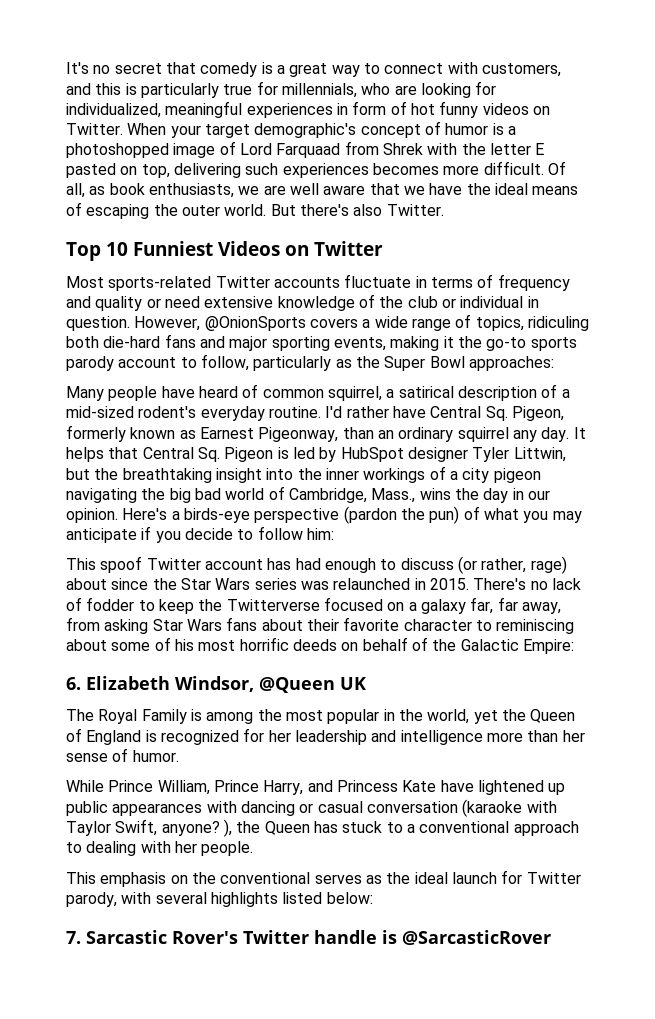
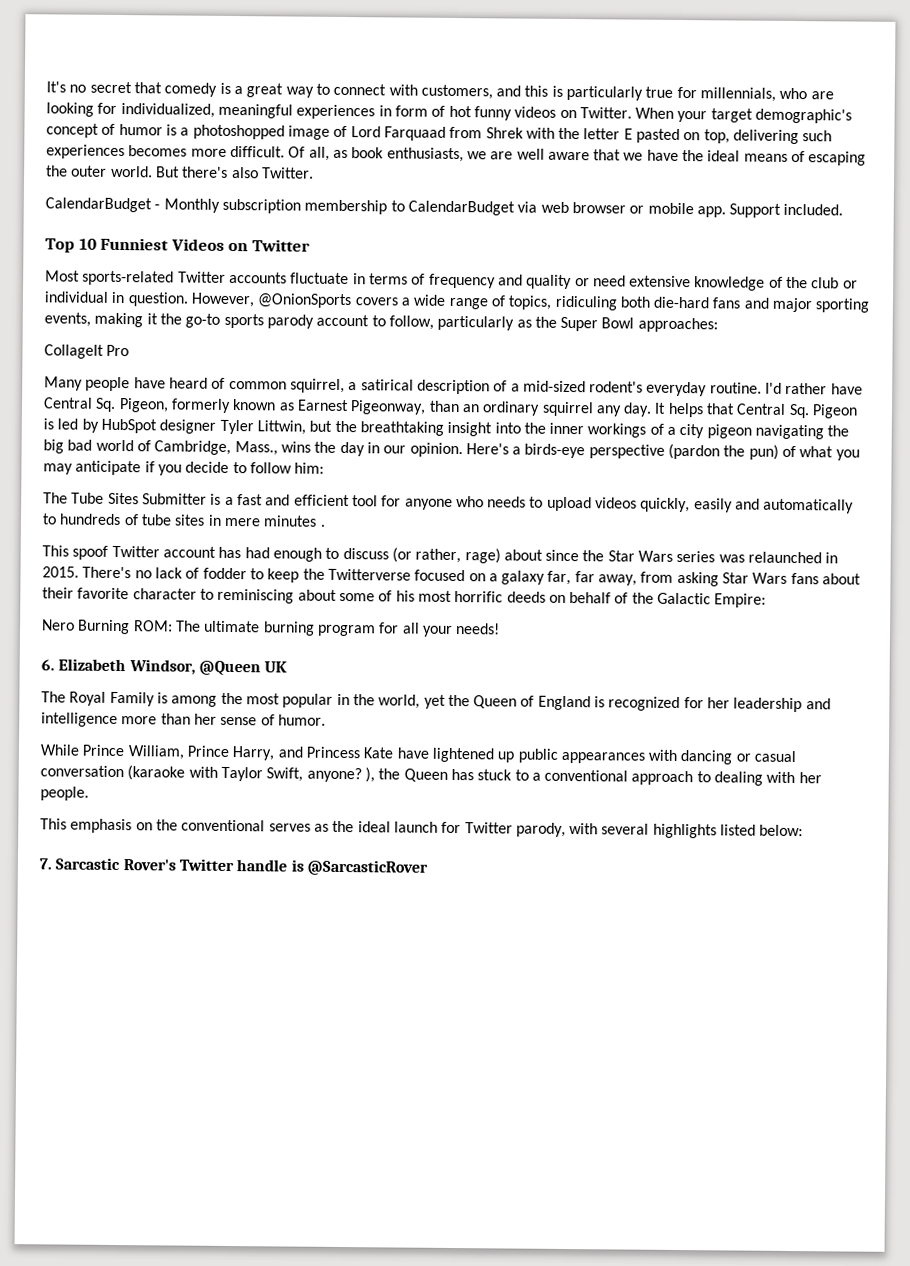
+ CalendarBudget - Monthly subscription membership to CalendarBudget via web browser or mobile app. Support included.
+ CollageIt Pro
+ The Tube Sites Submitter is a fast and efficient tool for anyone who needs to upload videos quickly, easily and automatically to hundreds of tube sites in mere minutes .
+ Nero Burning ROM: The ultimate burning program for all your needs!

